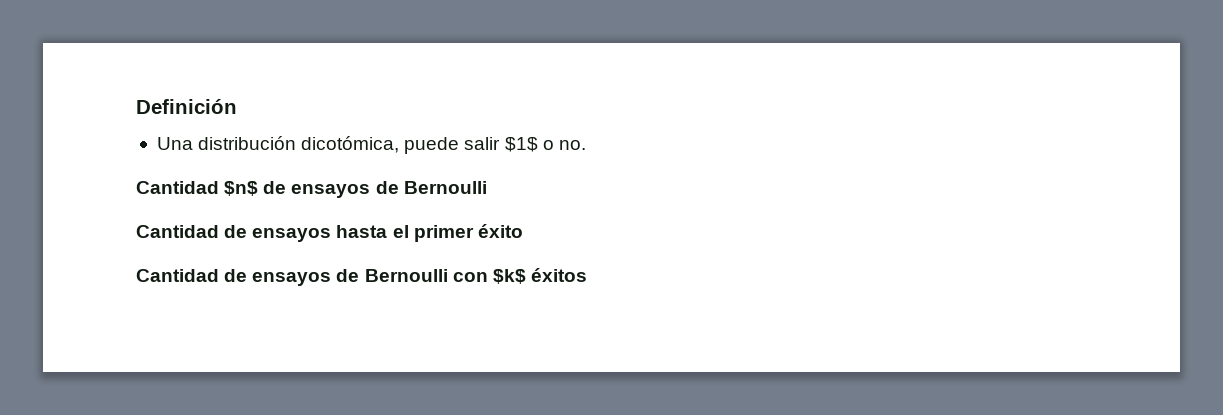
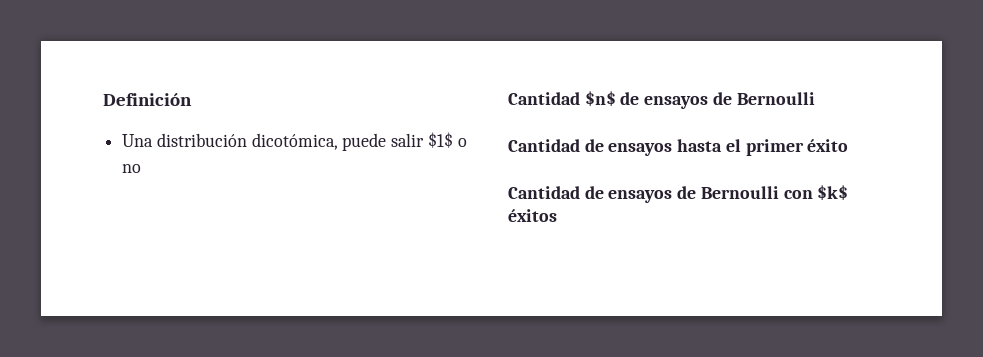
- Una distribución dicotómica, puede salir $1$ o no.
+ Una distribución dicotómica, puede salir $1$ o no

